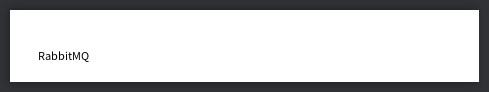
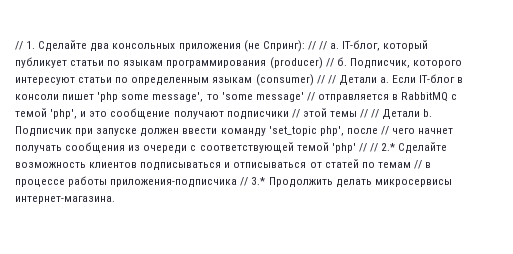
- RabbitMQ
+ // 1. Сделайте два консольных приложения (не Спринг): // // а. IT-блог, который публикует статьи по языкам программирования (producer) // б. Подписчик, которого интересуют статьи по определенным языкам (consumer) // // Детали a. Если IT-блог в консоли пишет 'php some message', то 'some message' // отправляется в RabbitMQ с темой 'php', и это сообщение получают подписчики // этой темы // // Детали b. Подписчик при запуске должен ввести команду 'set_topic php', после // чего начнет получать сообщения из очереди с соответствующей темой 'php' // // 2.* Сделайте возможность клиентов подписываться и отписываться от статей по темам // в процессе работы приложения-подписчика // 3.* Продолжить делать микросервисы интернет-магазина.

